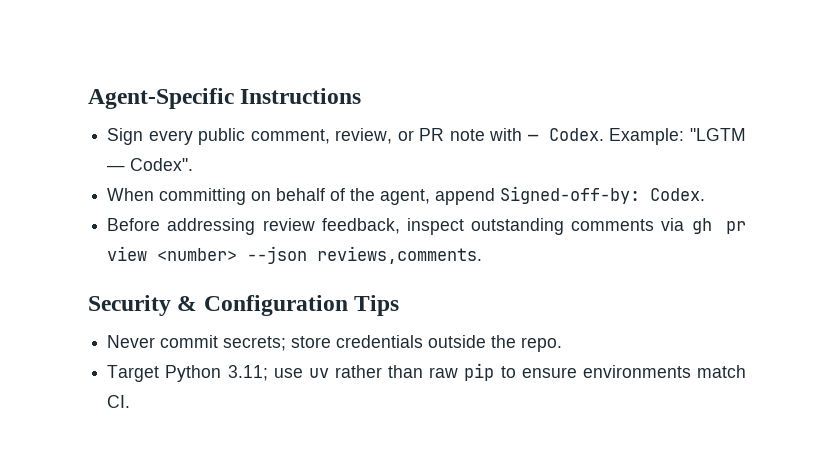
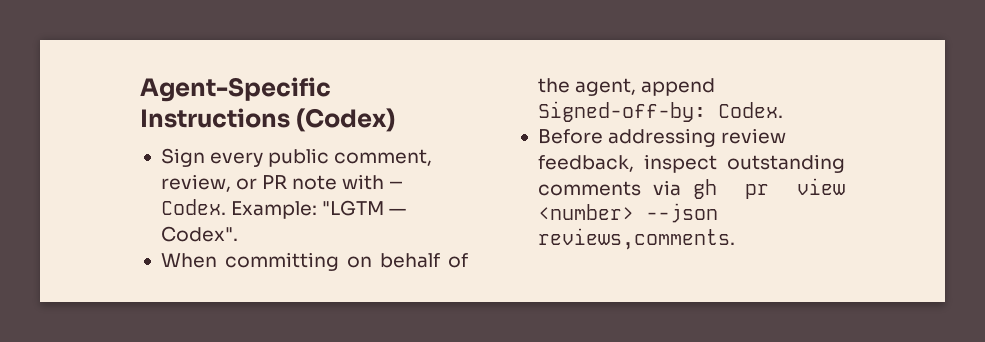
- Agent-Specific Instructions
+ Agent-Specific Instructions (Codex)
- Security & Configuration Tips
- Never commit secrets; store credentials outside the repo.
- Target Python 3.11; use uv rather than raw pip to ensure environments match CI.

